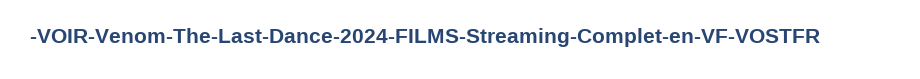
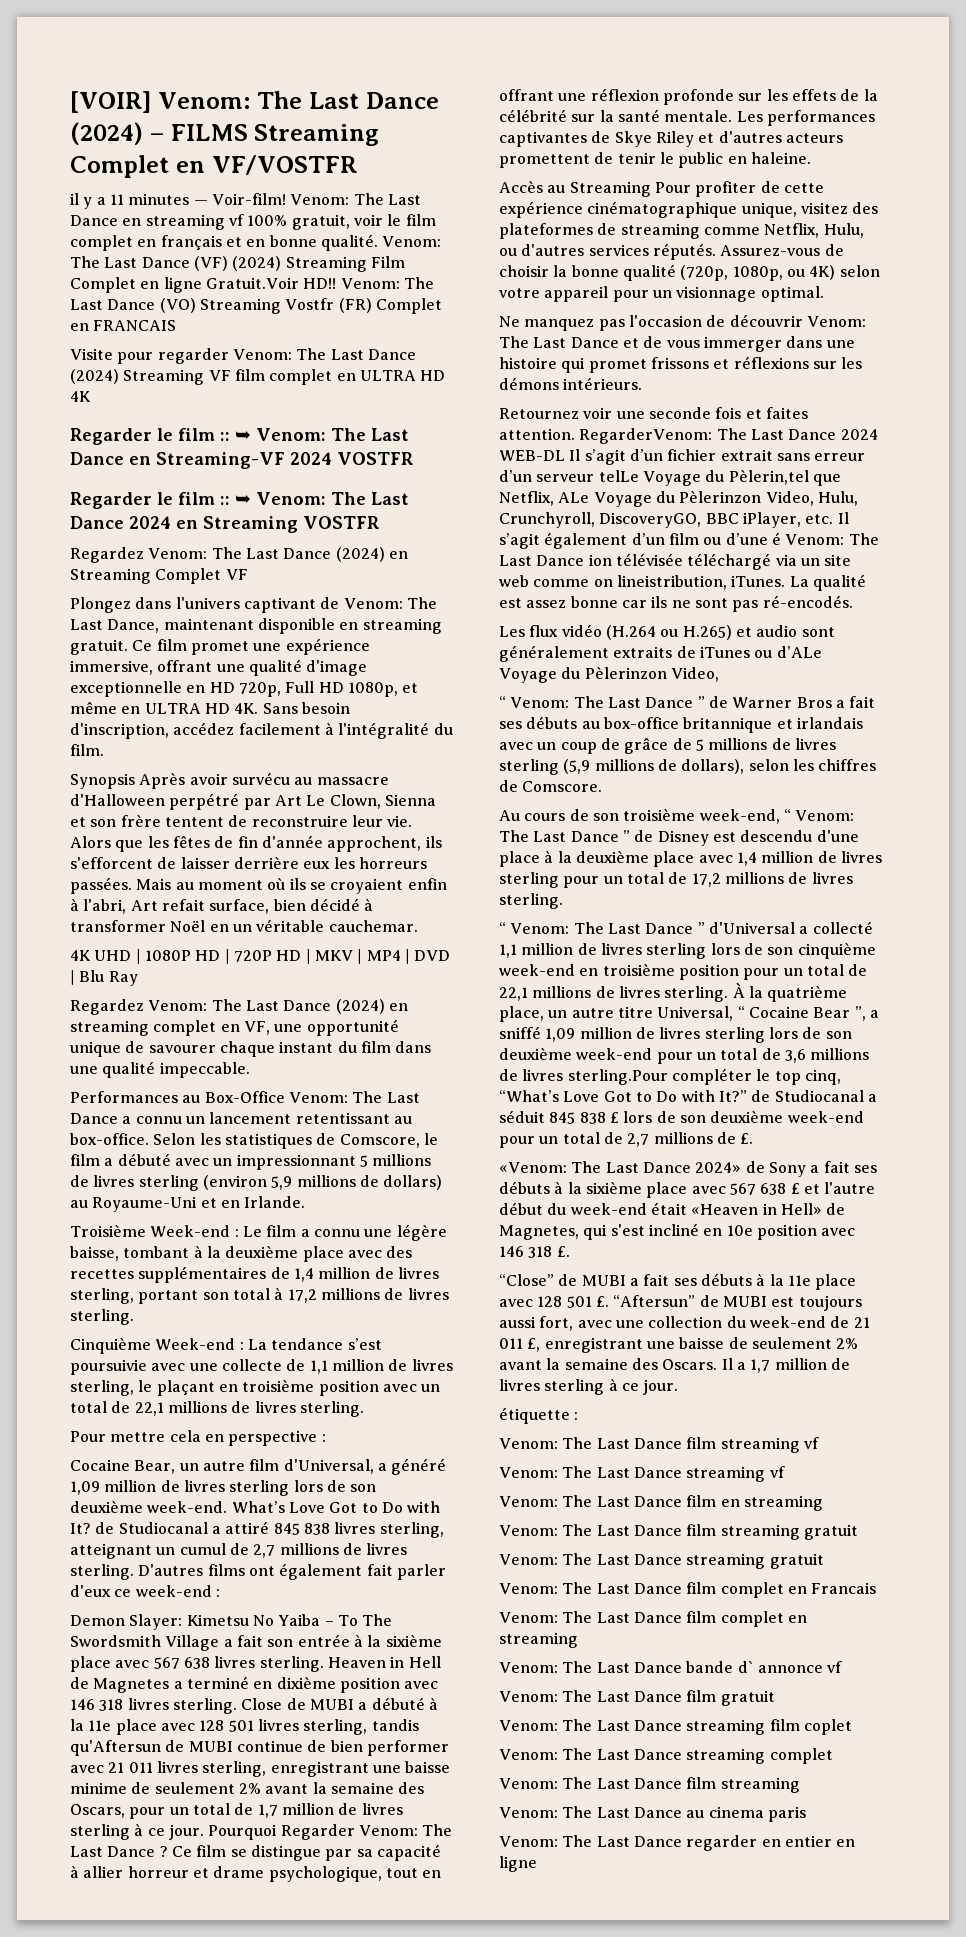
- -VOIR-Venom-The-Last-Dance-2024-FILMS-Streaming-Complet-en-VF-VOSTFR
+ [VOIR] Venom: The Last Dance (2024) – FILMS Streaming Complet en VF/VOSTFR
+ il y a 11 minutes — Voir-film! Venom: The Last Dance en streaming vf 100% gratuit, voir le film complet en français et en bonne qualité. Venom: The Last Dance (VF) (2024) Streaming Film Complet en ligne Gratuit.Voir HD!! Venom: The Last Dance (VO) Streaming Vostfr (FR) Complet en FRANCAIS
+ Visite pour regarder Venom: The Last Dance (2024) Streaming VF film complet en ULTRA HD 4K
+ Regarder le film :: ➥ Venom: The Last Dance en Streaming-VF 2024 VOSTFR
+ Regarder le film :: ➥ Venom: The Last Dance 2024 en Streaming VOSTFR
+ Regardez Venom: The Last Dance (2024) en Streaming Complet VF
+ Plongez dans l'univers captivant de Venom: The Last Dance, maintenant disponible en streaming gratuit. Ce film promet une expérience immersive, offrant une qualité d'image exceptionnelle en HD 720p, Full HD 1080p, et même en ULTRA HD 4K. Sans besoin d'inscription, accédez facilement à l'intégralité du film.
+ Synopsis Après avoir survécu au massacre d'Halloween perpétré par Art Le Clown, Sienna et son frère tentent de reconstruire leur vie. Alors que les fêtes de fin d'année approchent, ils s'efforcent de laisser derrière eux les horreurs passées. Mais au moment où ils se croyaient enfin à l'abri, Art refait surface, bien décidé à transformer Noël en un véritable cauchemar.
+ 4K UHD | 1080P HD | 720P HD | MKV | MP4 | DVD | Blu Ray
+ Regardez Venom: The Last Dance (2024) en streaming complet en VF, une opportunité unique de savourer chaque instant du film dans une qualité impeccable.
+ Performances au Box-Office Venom: The Last Dance a connu un lancement retentissant au box-office. Selon les statistiques de Comscore, le film a débuté avec un impressionnant 5 millions de livres sterling (environ 5,9 millions de dollars) au Royaume-Uni et en Irlande.
+ Troisième Week-end : Le film a connu une légère baisse, tombant à la deuxième place avec des recettes supplémentaires de 1,4 million de livres sterling, portant son total à 17,2 millions de livres sterling.
+ Cinquième Week-end : La tendance s’est poursuivie avec une collecte de 1,1 million de livres sterling, le plaçant en troisième position avec un total de 22,1 millions de livres sterling.
+ Pour mettre cela en perspective :
+ Cocaine Bear, un autre film d'Universal, a généré 1,09 million de livres sterling lors de son deuxième week-end. What’s Love Got to Do with It? de Studiocanal a attiré 845 838 livres sterling, atteignant un cumul de 2,7 millions de livres sterling. D'autres films ont également fait parler d'eux ce week-end :
+ Demon Slayer: Kimetsu No Yaiba – To The Swordsmith Village a fait son entrée à la sixième place avec 567 638 livres sterling. Heaven in Hell de Magnetes a terminé en dixième position avec 146 318 livres sterling. Close de MUBI a débuté à la 11e place avec 128 501 livres sterling, tandis qu'Aftersun de MUBI continue de bien performer avec 21 011 livres sterling, enregistrant une baisse minime de seulement 2% avant la semaine des Oscars, pour un total de 1,7 million de livres sterling à ce jour. Pourquoi Regarder Venom: The Last Dance ? Ce film se distingue par sa capacité à allier horreur et drame psychologique, tout en offrant une réflexion profonde sur les effets de la célébrité sur la santé mentale. Les performances captivantes de Skye Riley et d'autres acteurs promettent de tenir le public en haleine.
+ Accès au Streaming Pour profiter de cette expérience cinématographique unique, visitez des plateformes de streaming comme Netflix, Hulu, ou d'autres services réputés. Assurez-vous de choisir la bonne qualité (720p, 1080p, ou 4K) selon votre appareil pour un visionnage optimal.
+ Ne manquez pas l'occasion de découvrir Venom: The Last Dance et de vous immerger dans une histoire qui promet frissons et réflexions sur les démons intérieurs.
+ Retournez voir une seconde fois et faites attention. RegarderVenom: The Last Dance 2024 WEB-DL Il s’agit d’un fichier extrait sans erreur d’un serveur telLe Voyage du Pèlerin,tel que Netflix, ALe Voyage du Pèlerinzon Video, Hulu, Crunchyroll, DiscoveryGO, BBC iPlayer, etc. Il s’agit également d’un film ou d’une é Venom: The Last Dance ion télévisée téléchargé via un site web comme on lineistribution, iTunes. La qualité est assez bonne car ils ne sont pas ré-encodés.
+ Les flux vidéo (H.264 ou H.265) et audio sont généralement extraits de iTunes ou d’ALe Voyage du Pèlerinzon Video,
+ “ Venom: The Last Dance ” de Warner Bros a fait ses débuts au box-office britannique et irlandais avec un coup de grâce de 5 millions de livres sterling (5,9 millions de dollars), selon les chiffres de Comscore.
+ Au cours de son troisième week-end, “ Venom: The Last Dance ” de Disney est descendu d'une place à la deuxième place avec 1,4 million de livres sterling pour un total de 17,2 millions de livres sterling.
+ “ Venom: The Last Dance ” d'Universal a collecté 1,1 million de livres sterling lors de son cinquième week-end en troisième position pour un total de 22,1 millions de livres sterling. À la quatrième place, un autre titre Universal, “ Cocaine Bear ”, a sniffé 1,09 million de livres sterling lors de son deuxième week-end pour un total de 3,6 millions de livres sterling.Pour compléter le top cinq, “What’s Love Got to Do with It?” de Studiocanal a séduit 845 838 £ lors de son deuxième week-end pour un total de 2,7 millions de £.
+ «Venom: The Last Dance 2024» de Sony a fait ses débuts à la sixième place avec 567 638 £ et l'autre début du week-end était «Heaven in Hell» de Magnetes, qui s'est incliné en 10e position avec 146 318 £.
+ “Close” de MUBI a fait ses débuts à la 11e place avec 128 501 £. “Aftersun” de MUBI est toujours aussi fort, avec une collection du week-end de 21 011 £, enregistrant une baisse de seulement 2% avant la semaine des Oscars. Il a 1,7 million de livres sterling à ce jour.
+ étiquette :
+ Venom: The Last Dance film streaming vf
+ Venom: The Last Dance streaming vf
+ Venom: The Last Dance film en streaming
+ Venom: The Last Dance film streaming gratuit
+ Venom: The Last Dance streaming gratuit
+ Venom: The Last Dance film complet en Francais
+ Venom: The Last Dance film complet en streaming
+ Venom: The Last Dance bande d` annonce vf
+ Venom: The Last Dance film gratuit
+ Venom: The Last Dance streaming film coplet
+ Venom: The Last Dance streaming complet
+ Venom: The Last Dance film streaming
+ Venom: The Last Dance au cinema paris
+ Venom: The Last Dance regarder en entier en ligne

